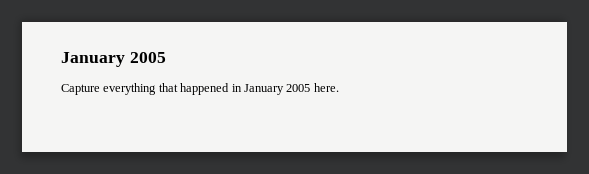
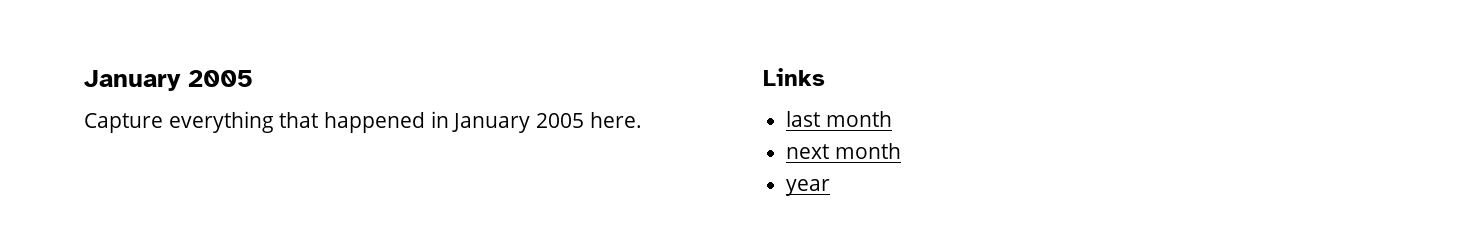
+ Links
+ last month
+ next month
+ year

